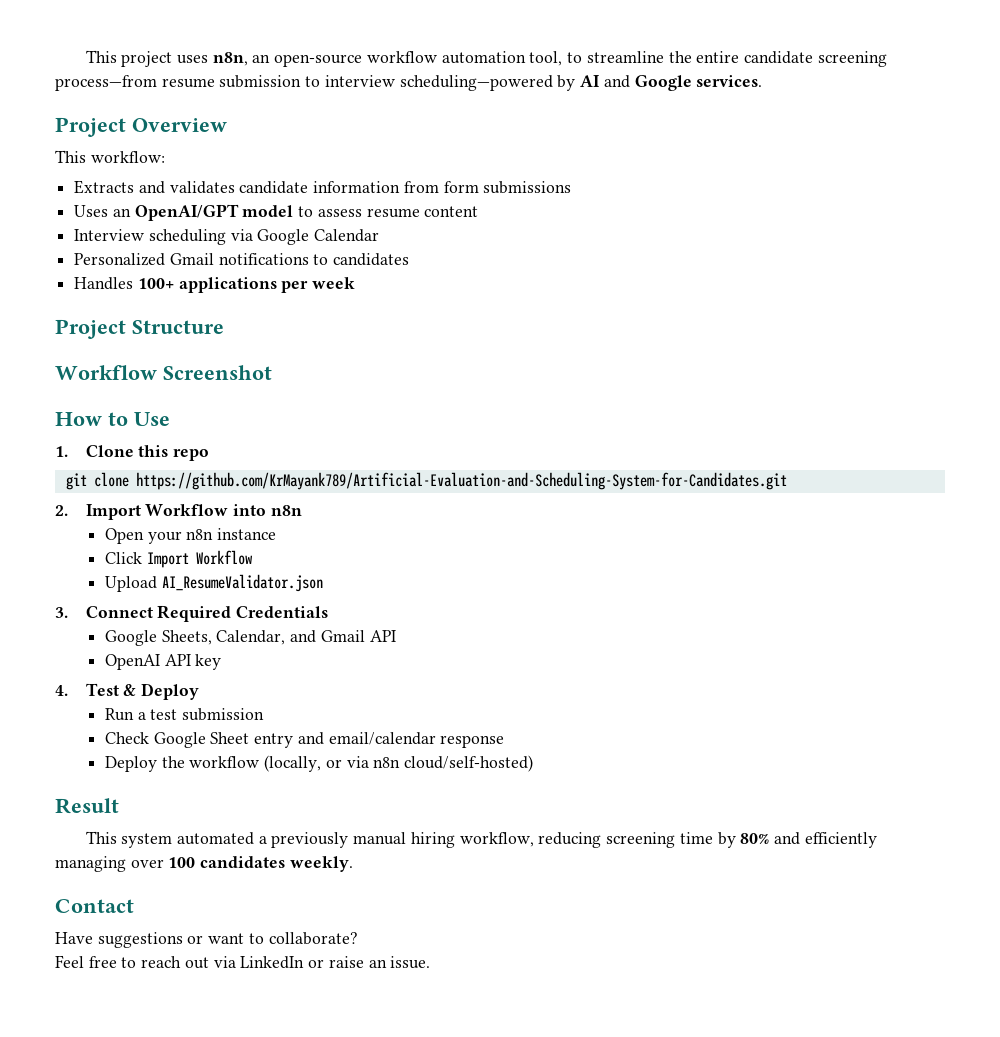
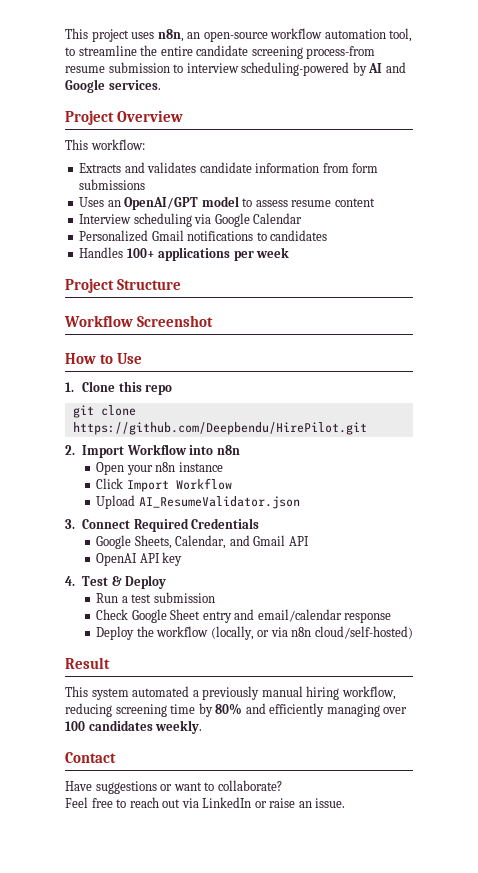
- This project uses n8n, an open-source workflow automation tool, to streamline the entire candidate screening process—from resume submission to interview scheduling—powered by AI and Google services.
+ This project uses n8n, an open-source workflow automation tool, to streamline the entire candidate screening process-from resume submission to interview scheduling-powered by AI and Google services.
- git clone https://github.com/KrMayank789/Artificial-Evaluation-and-Scheduling-System-for-Candidates.git
+ git clone https://github.com/Deepbendu/HirePilot.git

